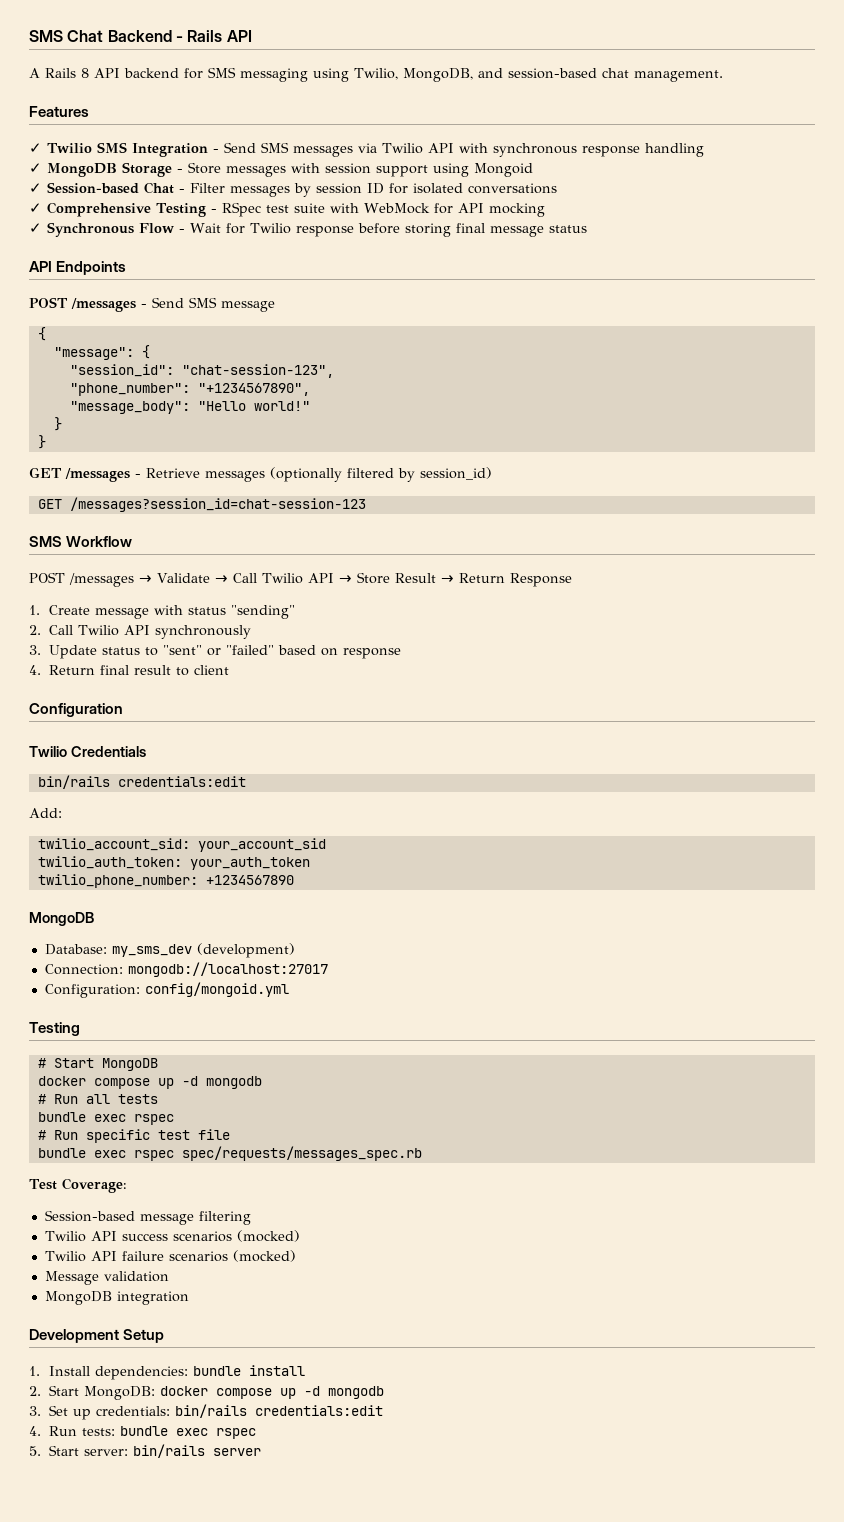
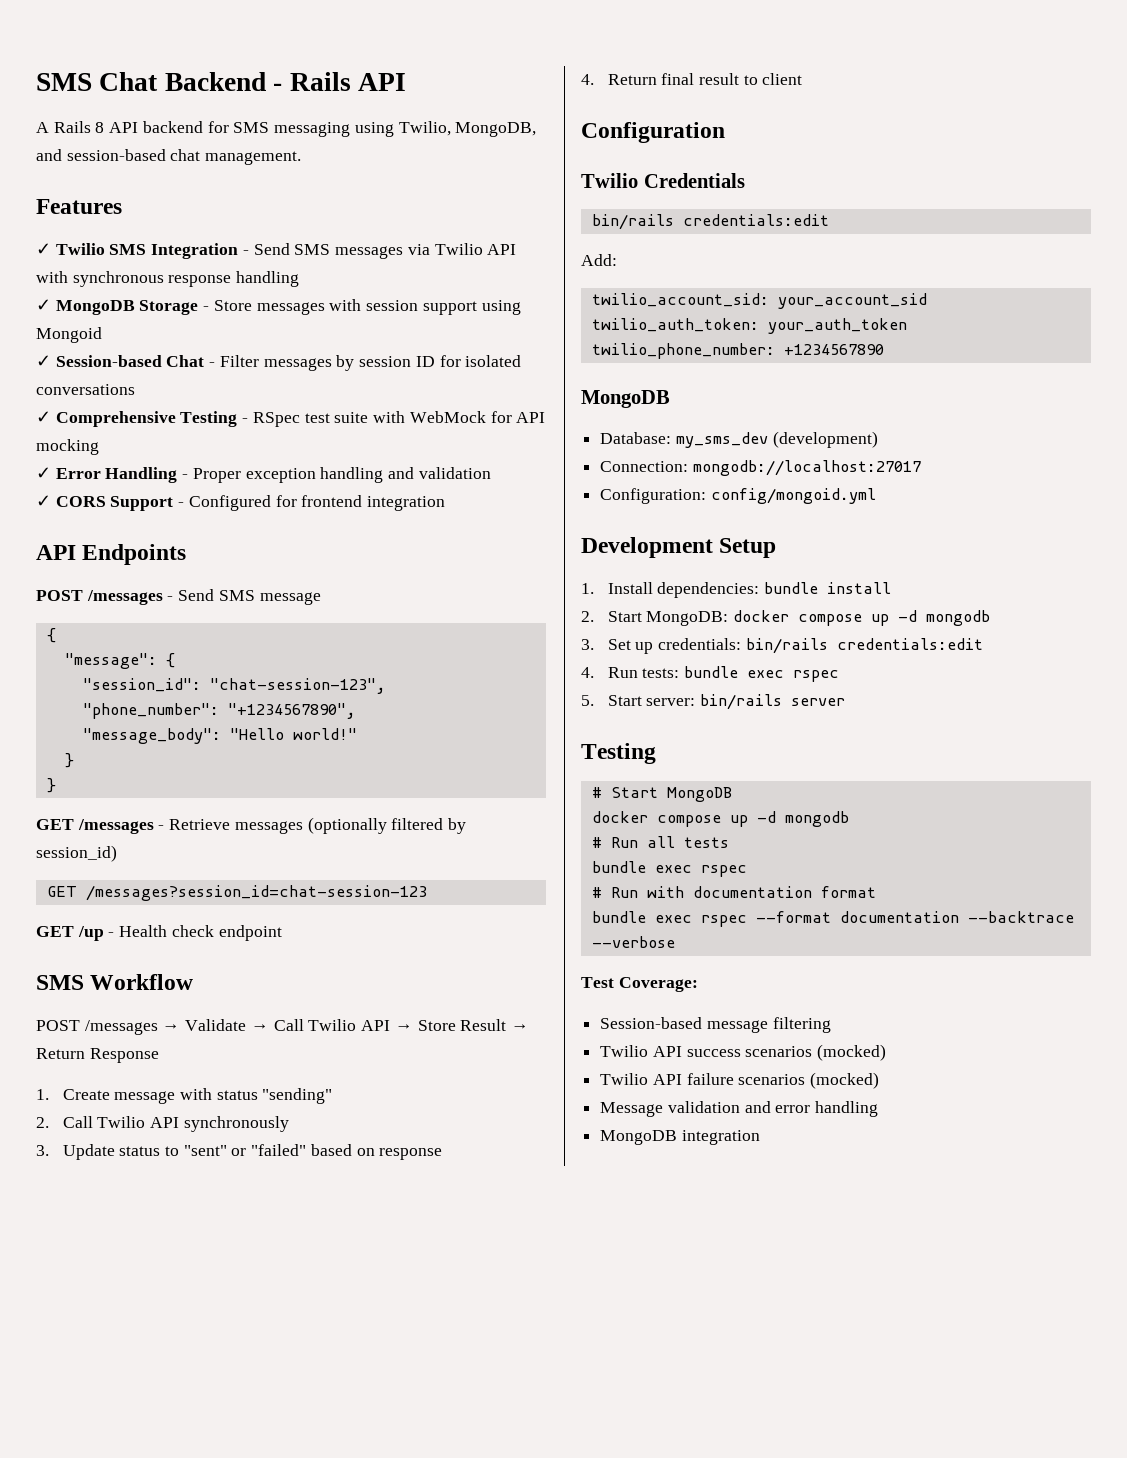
- ✓ Synchronous Flow - Wait for Twilio response before storing final message status
+ ✓ Error Handling - Proper exception handling and validation
+ ✓ CORS Support - Configured for frontend integration
+ GET /up - Health check endpoint
  Configuration: config/mongoid.yml
- Testing
- # Start MongoDB
- docker compose up -d mongodb
- # Run all tests
- bundle exec rspec
- # Run specific test file
- bundle exec rspec spec/requests/messages_spec.rb
- Test Coverage:
- Session-based message filtering
- Twilio API success scenarios (mocked)
- Twilio API failure scenarios (mocked)
- Message validation
- MongoDB integration
  5. Start server: bin/rails server
+ Testing
+ # Start MongoDB
+ docker compose up -d mongodb
+ # Run all tests
+ bundle exec rspec
+ # Run with documentation format
+ bundle exec rspec --format documentation --backtrace --verbose
+ Test Coverage:
+ Session-based message filtering
+ Twilio API success scenarios (mocked)
+ Twilio API failure scenarios (mocked)
+ Message validation and error handling
+ MongoDB integration

